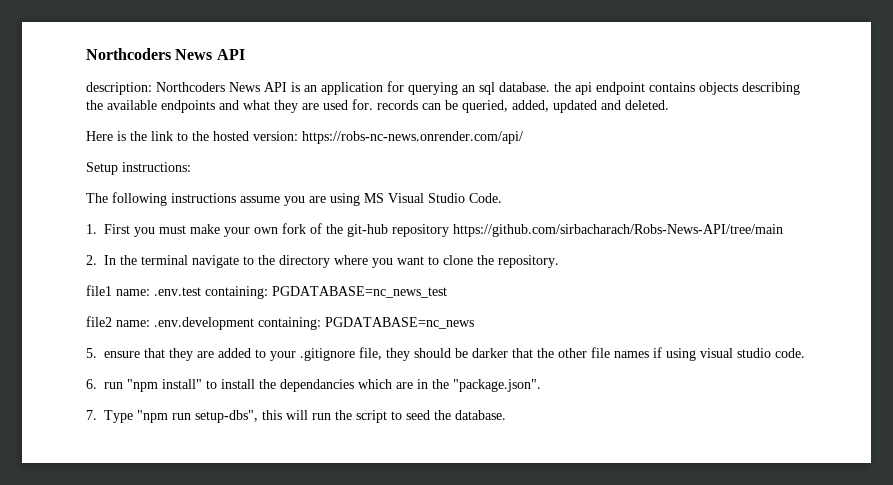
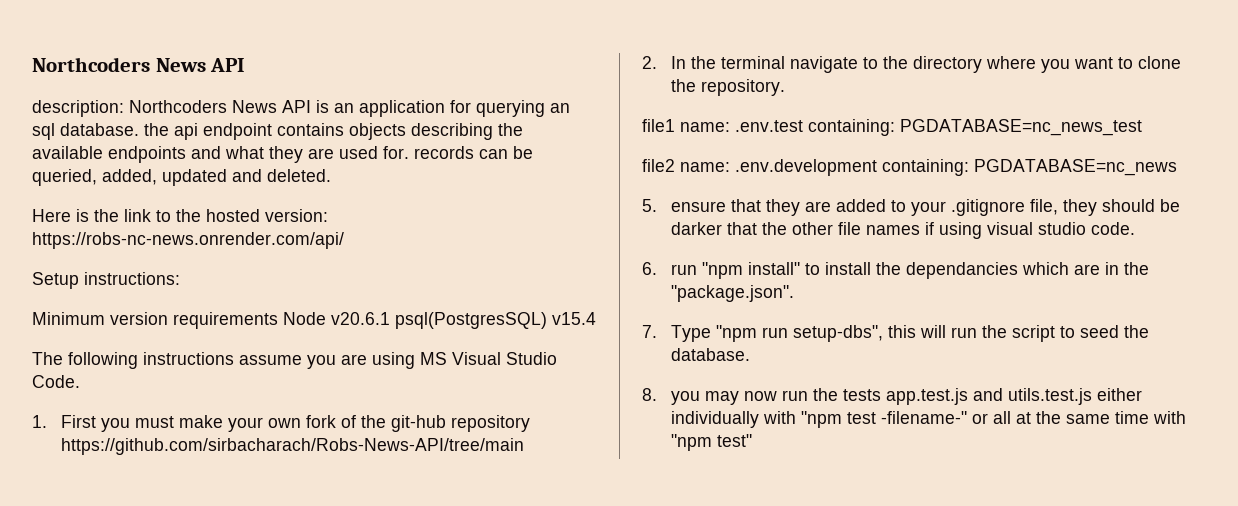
+ Minimum version requirements Node v20.6.1 psql(PostgresSQL) v15.4
+ 8. you may now run the tests app.test.js and utils.test.js either individually with "npm test -filename-" or all at the same time with "npm test"

